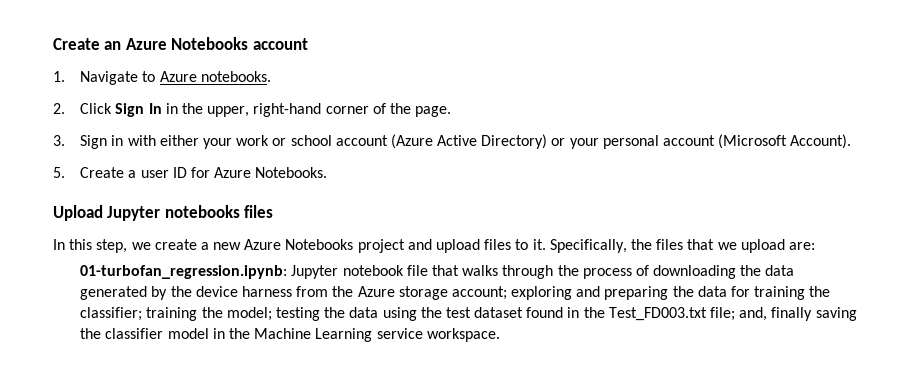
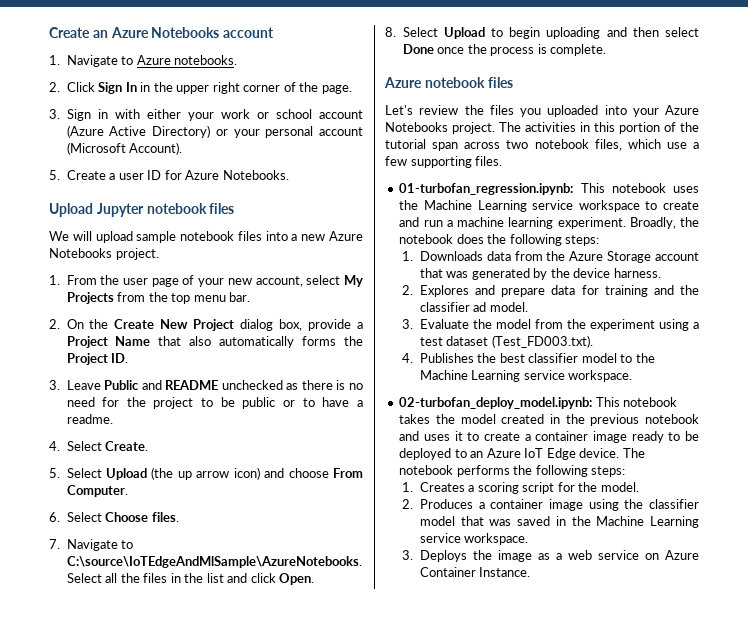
- 2. Click Sign In in the upper, right-hand corner of the page.
+ 2. Click Sign In in the upper right corner of the page.
- Upload Jupyter notebooks files
- In this step, we create a new Azure Notebooks project and upload files to it. Specifically, the files that we upload are:
- 01-turbofan_regression.ipynb: Jupyter notebook file that walks through the process of downloading the data generated by the device harness from the Azure storage account; exploring and preparing the data for training the classifier; training the model; testing the data using the test dataset found in the Test_FD003.txt file; and, finally saving the classifier model in the Machine Learning service workspace.
+ Upload Jupyter notebook files
+ We will upload sample notebook files into a new Azure Notebooks project.
+ 1. From the user page of your new account, select My Projects from the top menu bar.
+ 2. On the Create New Project dialog box, provide a Project Name that also automatically forms the Project ID.
+ 3. Leave Public and README unchecked as there is no need for the project to be public or to have a readme.
+ 4. Select Create.
+ 5. Select Upload (the up arrow icon) and choose From Computer.
+ 6. Select Choose files.
+ 7. Navigate to C:\source\IoTEdgeAndMlSample\AzureNotebooks. Select all the files in the list and click Open.
+ 8. Select Upload to begin uploading and then select Done once the process is complete.
+ Azure notebook files
+ Let's review the files you uploaded into your Azure Notebooks project. The activities in this portion of the tutorial span across two notebook files, which use a few supporting files.
+ 01-turbofan_regression.ipynb: This notebook uses the Machine Learning service workspace to create and run a machine learning experiment. Broadly, the notebook does the following steps:
+ 1. Downloads data from the Azure Storage account that was generated by the device harness.
+ 2. Explores and prepare data for training and the classifier ad model.
+ 3. Evaluate the model from the experiment using a test dataset (Test_FD003.txt).
+ 4. Publishes the best classifier model to the Machine Learning service workspace.
+ 02-turbofan_deploy_model.ipynb: This notebook takes the model created in the previous notebook and uses it to create a container image ready to be deployed to an Azure IoT Edge device. The notebook performs the following steps:
+ 1. Creates a scoring script for the model.
+ 2. Produces a container image using the classifier model that was saved in the Machine Learning service workspace.
+ 3. Deploys the image as a web service on Azure Container Instance.

